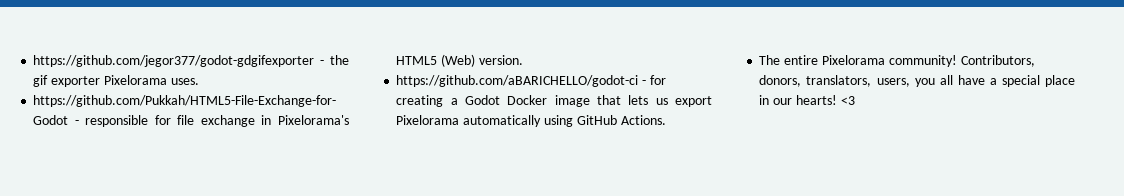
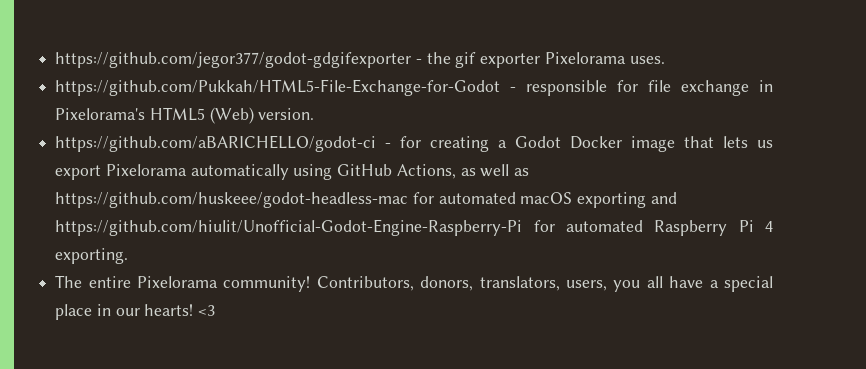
- https://github.com/aBARICHELLO/godot-ci - for creating a Godot Docker image that lets us export Pixelorama automatically using GitHub Actions.
+ https://github.com/aBARICHELLO/godot-ci - for creating a Godot Docker image that lets us export Pixelorama automatically using GitHub Actions, as well as https://github.com/huskeee/godot-headless-mac for automated macOS exporting and https://github.com/hiulit/Unofficial-Godot-Engine-Raspberry-Pi for automated Raspberry Pi 4 exporting.

